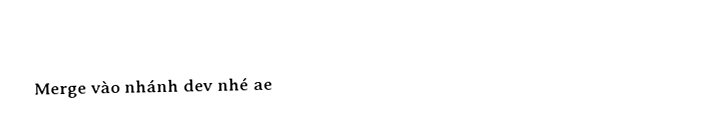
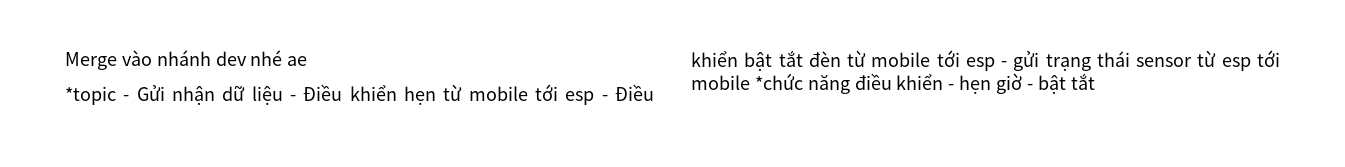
+ *topic - Gửi nhận dữ liệu - Điều khiển hẹn từ mobile tới esp - Điều khiển bật tắt đèn từ mobile tới esp - gửi trạng thái sensor từ esp tới mobile *chức năng điều khiển - hẹn giờ - bật tắt

